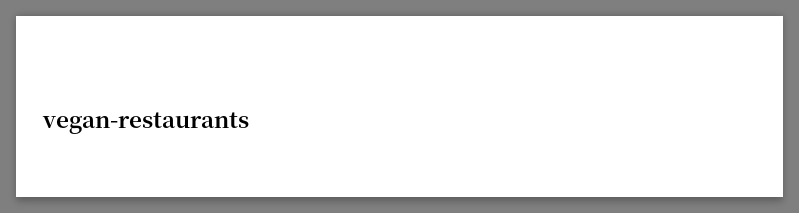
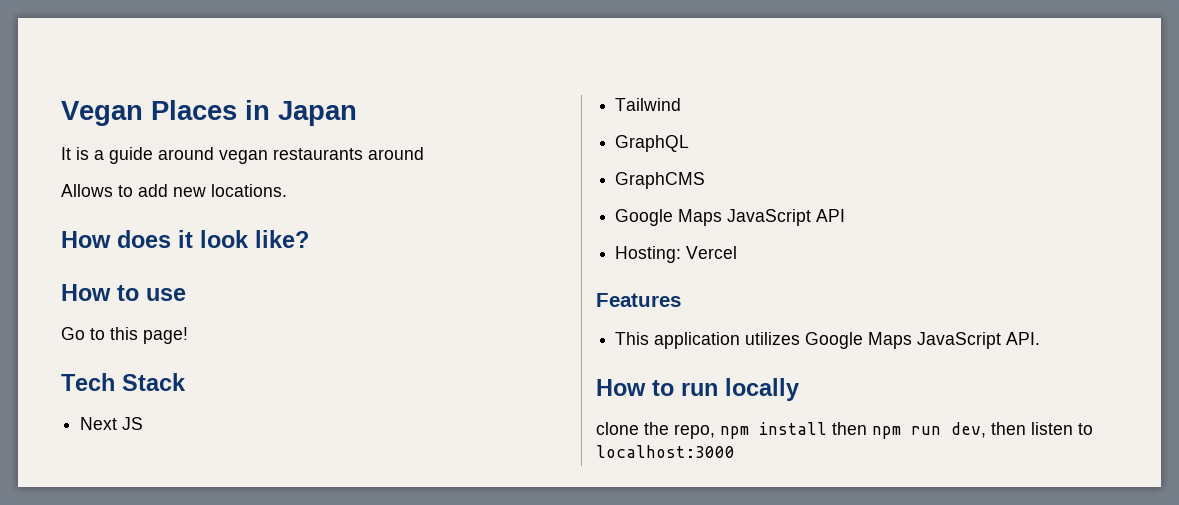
- vegan-restaurants
+ Vegan Places in Japan
+ It is a guide around vegan restaurants around
+ Allows to add new locations.
+ How does it look like?
+ How to use
+ Go to this page!
+ Tech Stack
+ Next JS
+ Tailwind
+ GraphQL
+ GraphCMS
+ Google Maps JavaScript API
+ Hosting: Vercel
+ Features
+ This application utilizes Google Maps JavaScript API.
+ How to run locally
+ clone the repo, npm install then npm run dev, then listen to localhost:3000

